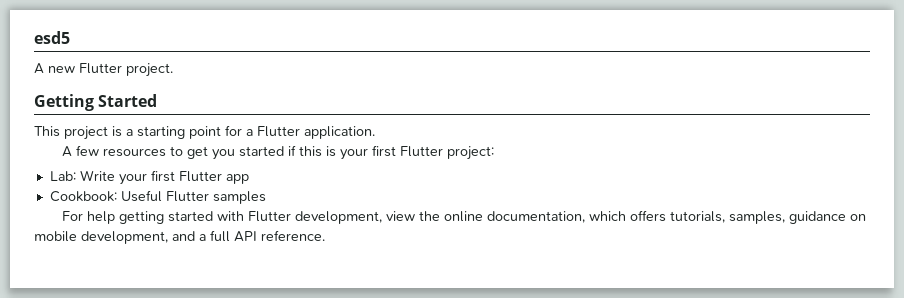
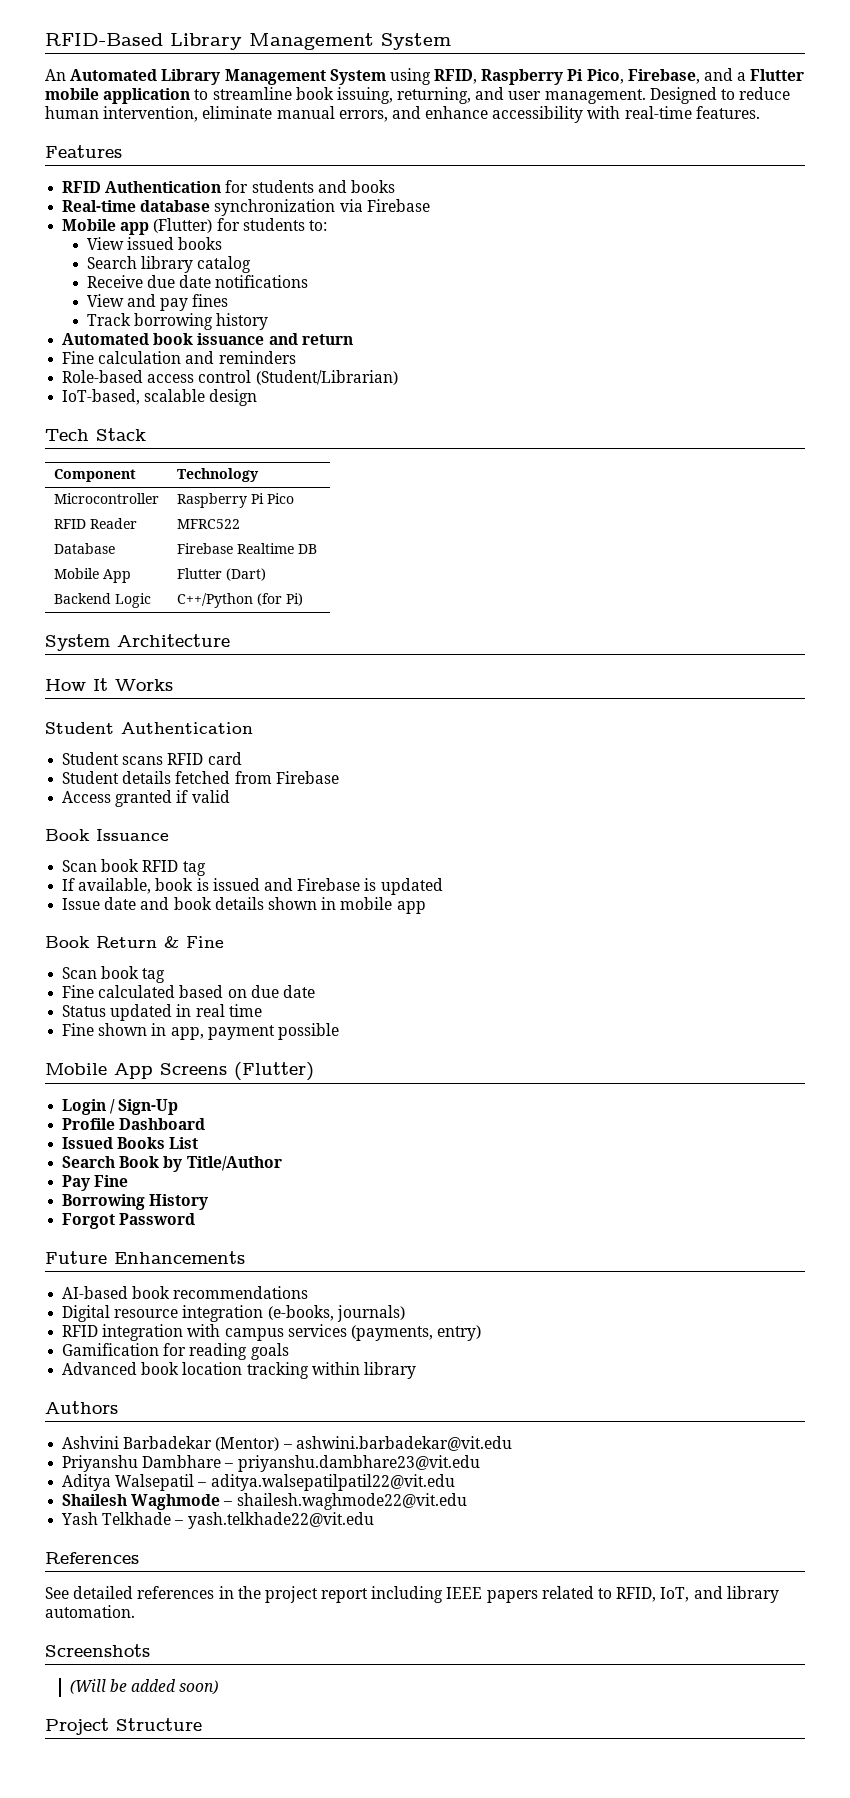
- esd5
- A new Flutter project.
- Getting Started
- This project is a starting point for a Flutter application.
- A few resources to get you started if this is your first Flutter project:
- Lab: Write your first Flutter app
- Cookbook: Useful Flutter samples
- For help getting started with Flutter development, view the online documentation, which offers tutorials, samples, guidance on mobile development, and a full API reference.
+ RFID-Based Library Management System
+ An Automated Library Management System using RFID, Raspberry Pi Pico, Firebase, and a Flutter mobile application to streamline book issuing, returning, and user management. Designed to reduce human intervention, eliminate manual errors, and enhance accessibility with real-time features.
+ Features
+ RFID Authentication for students and books
+ Real-time database synchronization via Firebase
+ Mobile app (Flutter) for students to:
+ View issued books
+ Search library catalog
+ Receive due date notifications
+ View and pay fines
+ Track borrowing history
+ Automated book issuance and return
+ Fine calculation and reminders
+ Role-based access control (Student/Librarian)
+ IoT-based, scalable design
+ Tech Stack
+ Component | Technology
+ Microcontroller | Raspberry Pi Pico
+ RFID Reader | MFRC522
+ Database | Firebase Realtime DB
+ Mobile App | Flutter (Dart)
+ Backend Logic | C++/Python (for Pi)
+ System Architecture
+ How It Works
+ Student Authentication
+ Student scans RFID card
+ Student details fetched from Firebase
+ Access granted if valid
+ Book Issuance
+ Scan book RFID tag
+ If available, book is issued and Firebase is updated
+ Issue date and book details shown in mobile app
+ Book Return & Fine
+ Scan book tag
+ Fine calculated based on due date
+ Status updated in real time
+ Fine shown in app, payment possible
+ Mobile App Screens (Flutter)
+ Login / Sign-Up
+ Profile Dashboard
+ Issued Books List
+ Search Book by Title/Author
+ Pay Fine
+ Borrowing History
+ Forgot Password
+ Future Enhancements
+ AI-based book recommendations
+ Digital resource integration (e-books, journals)
+ RFID integration with campus services (payments, entry)
+ Gamification for reading goals
+ Advanced book location tracking within library
+ Authors
+ Ashvini Barbadekar (Mentor) – ashwini.barbadekar@vit.edu
+ Priyanshu Dambhare – priyanshu.dambhare23@vit.edu
+ Aditya Walsepatil – aditya.walsepatilpatil22@vit.edu
+ Shailesh Waghmode – shailesh.waghmode22@vit.edu
+ Yash Telkhade – yash.telkhade22@vit.edu
+ References
+ See detailed references in the project report including IEEE papers related to RFID, IoT, and library automation.
+ Screenshots
+ (Will be added soon)
+ Project Structure

